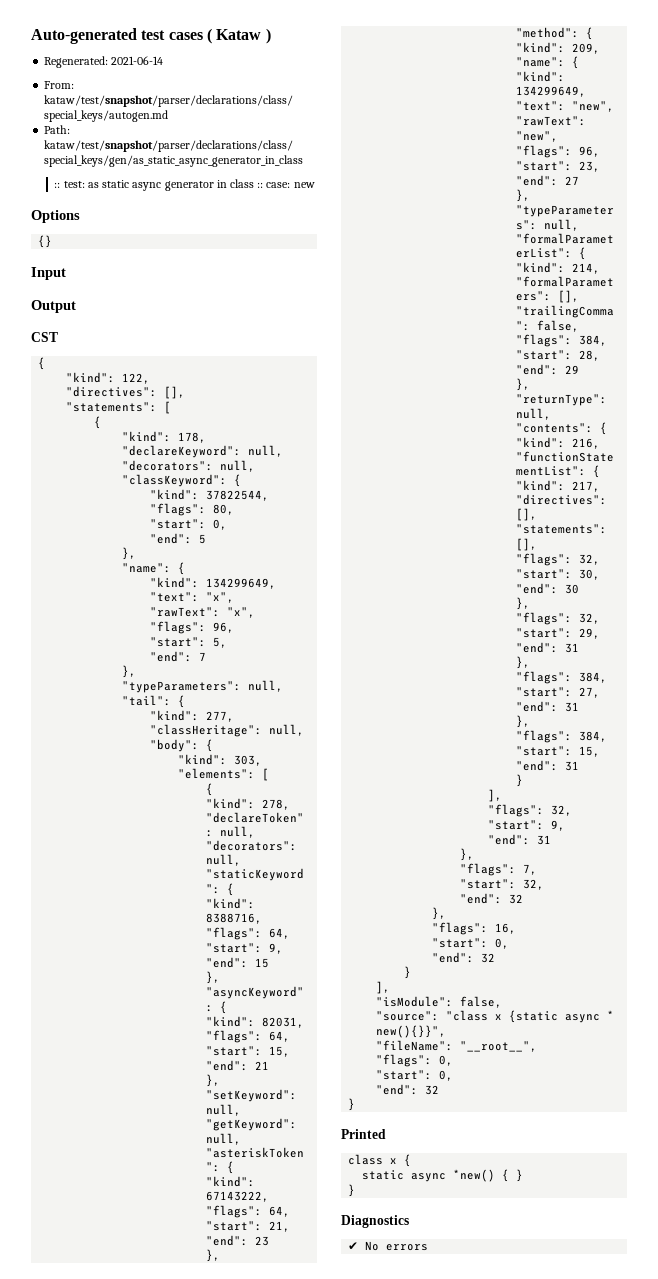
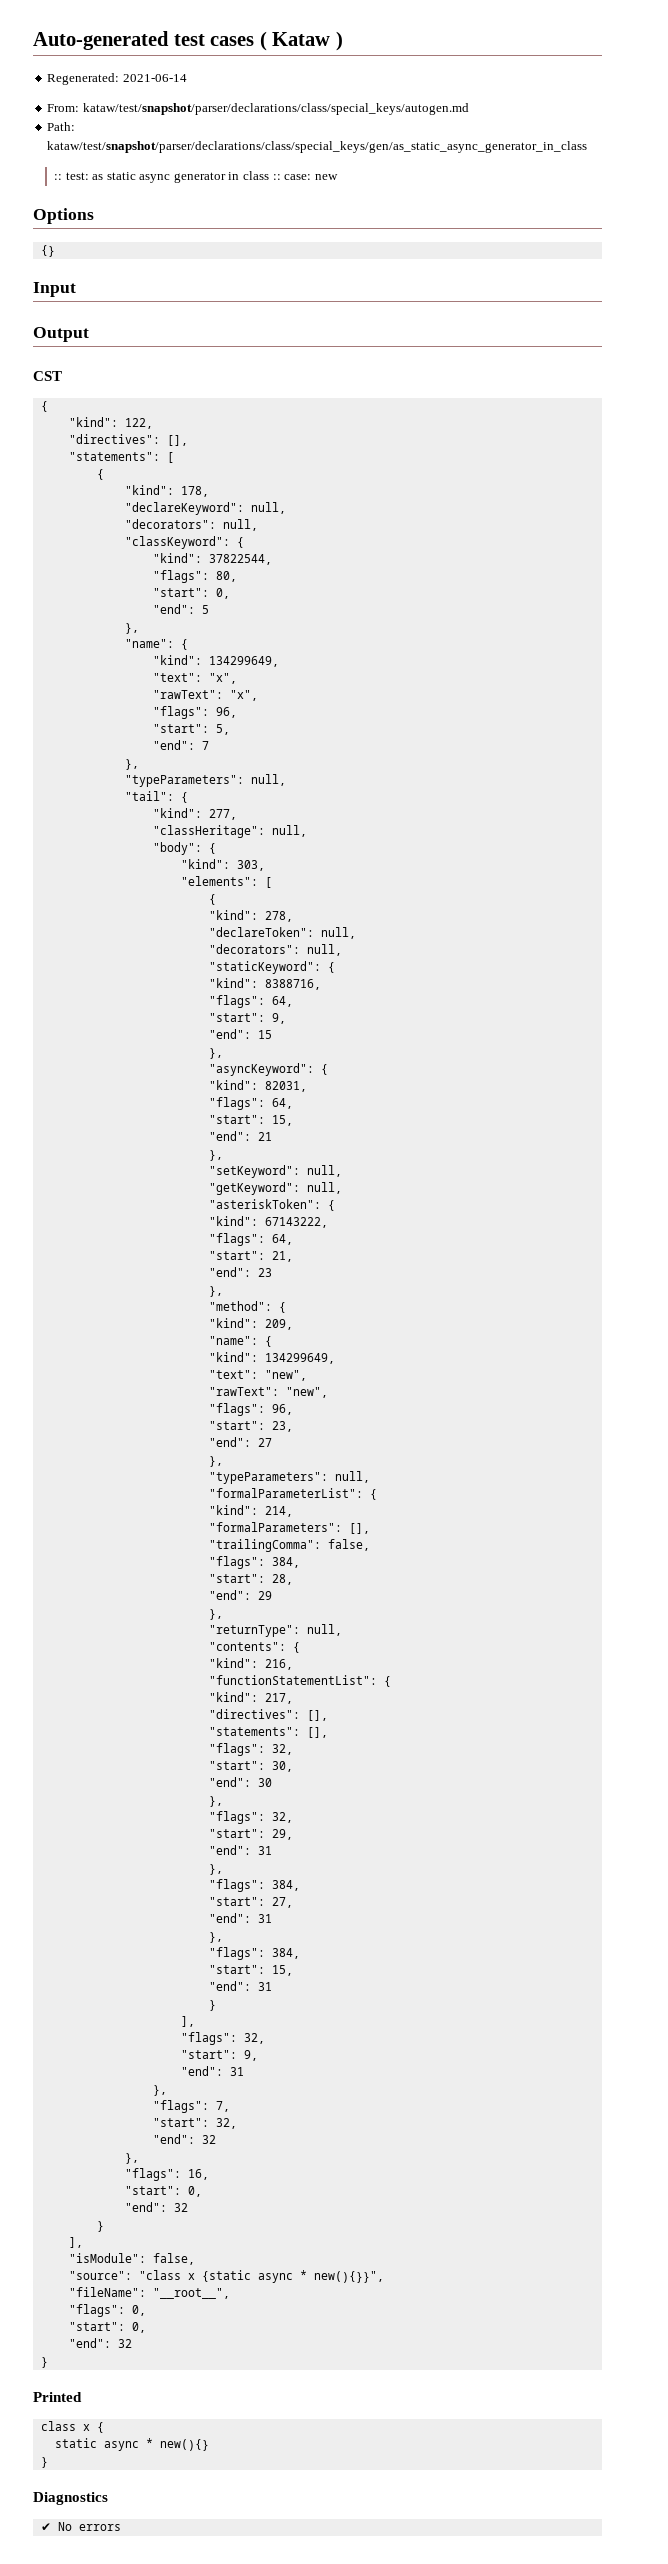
- static async *new() { }
+ static async * new(){}

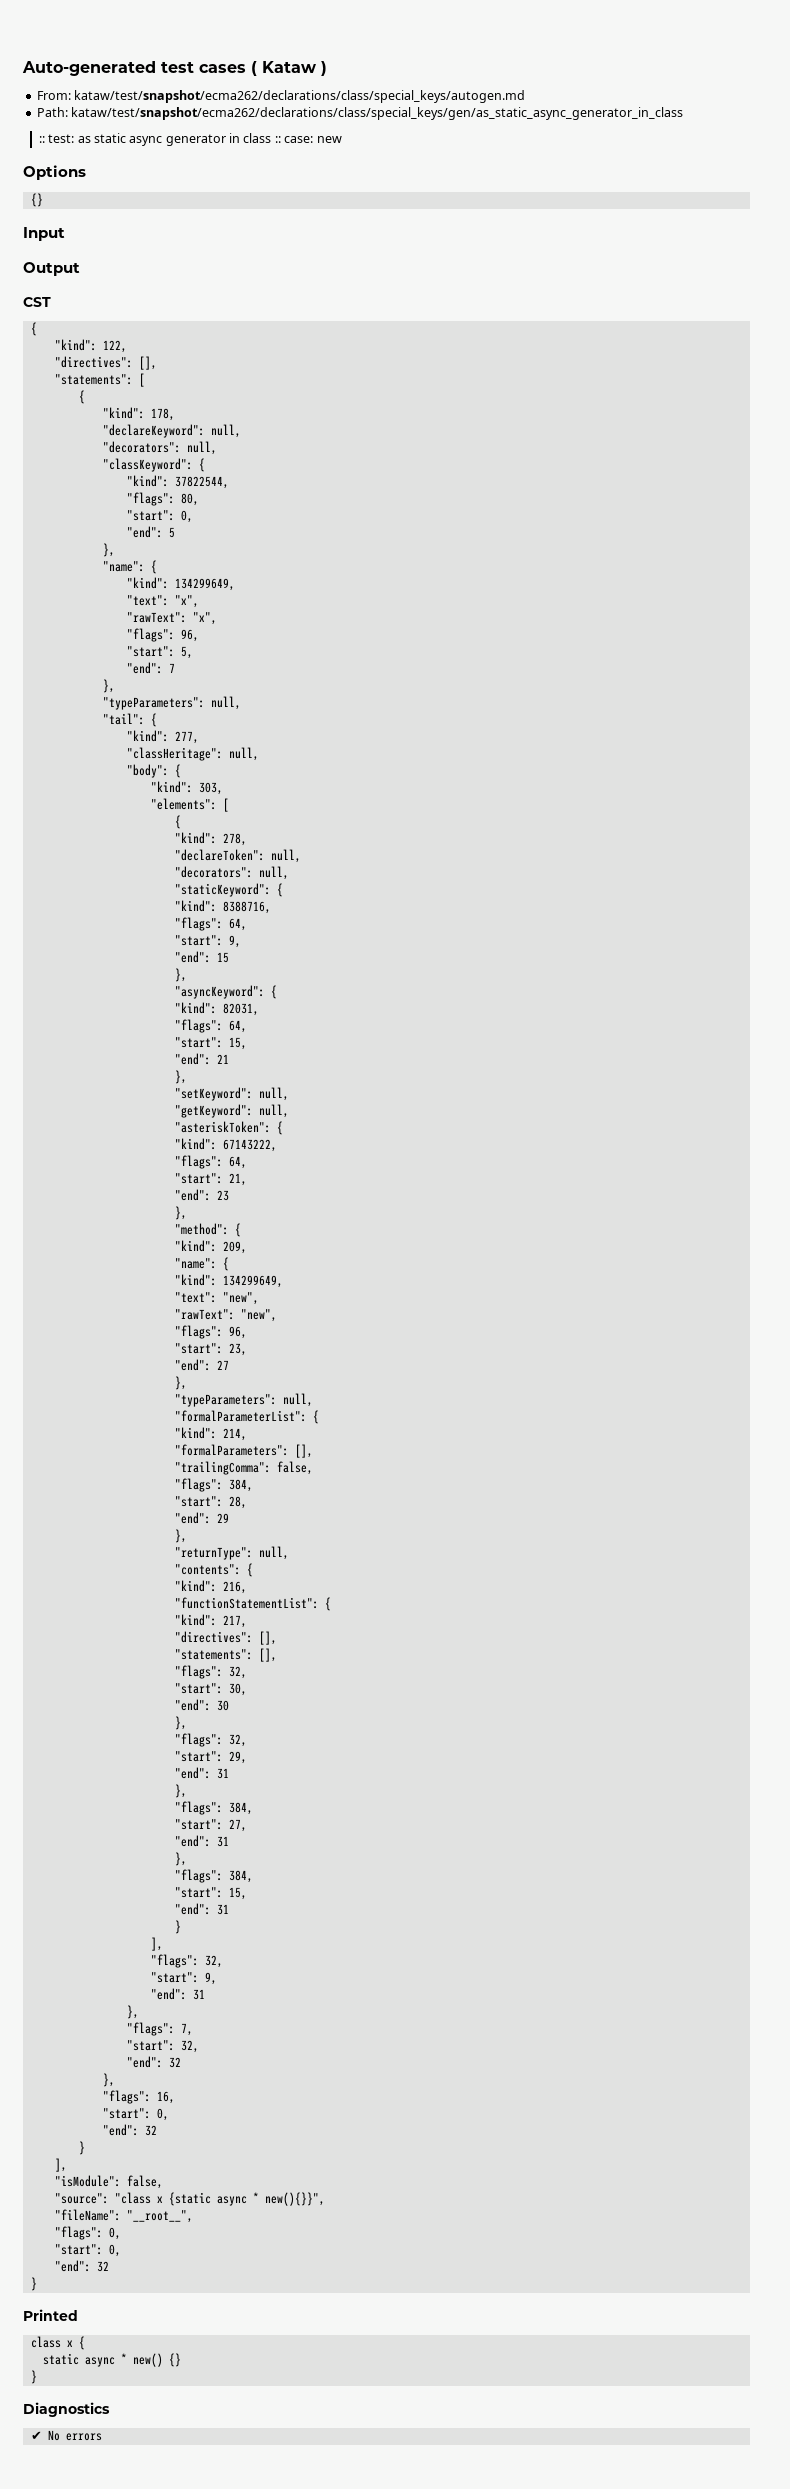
- Regenerated: 2021-06-14
- From: kataw/test/snapshot/parser/declarations/class/special_keys/autogen.md
+ From: kataw/test/snapshot/ecma262/declarations/class/special_keys/autogen.md
- Path: kataw/test/snapshot/parser/declarations/class/special_keys/gen/as_static_async_generator_in_class
+ Path: kataw/test/snapshot/ecma262/declarations/class/special_keys/gen/as_static_async_generator_in_class
- static async * new(){}
+ static async * new() {}

